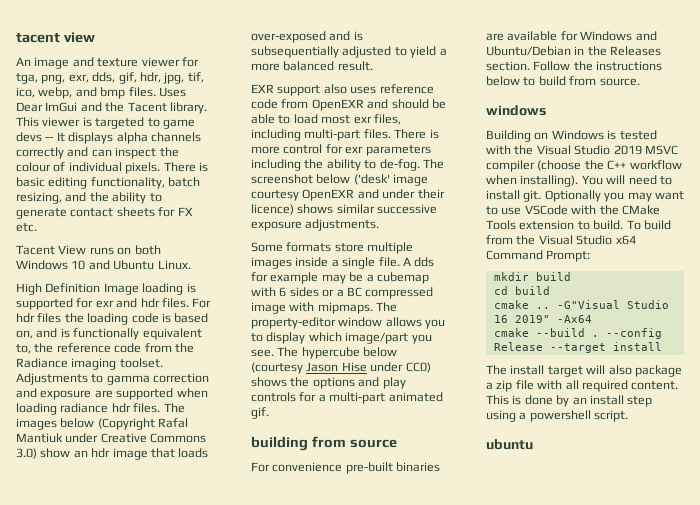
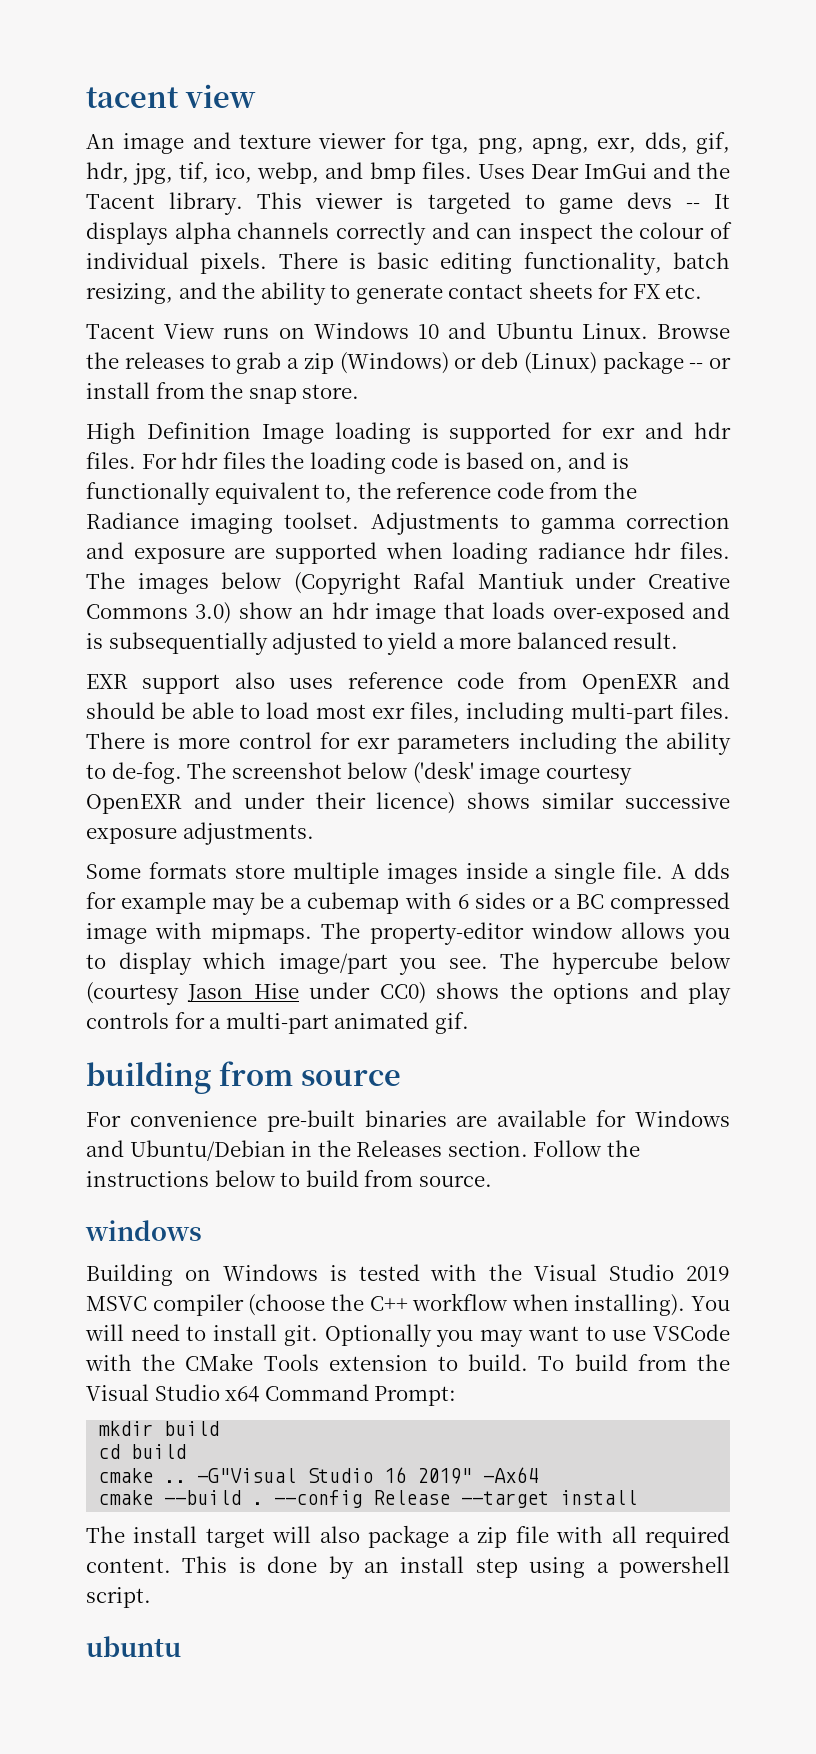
- An image and texture viewer for tga, png, exr, dds, gif, hdr, jpg, tif, ico, webp, and bmp files.
+ An image and texture viewer for tga, png, apng, exr, dds, gif, hdr, jpg, tif, ico, webp, and bmp files.
- Tacent View runs on both Windows 10 and Ubuntu Linux.
+ Tacent View runs on Windows 10 and Ubuntu Linux. Browse the releases to grab a zip (Windows) or deb (Linux) package -- or install from the snap store.

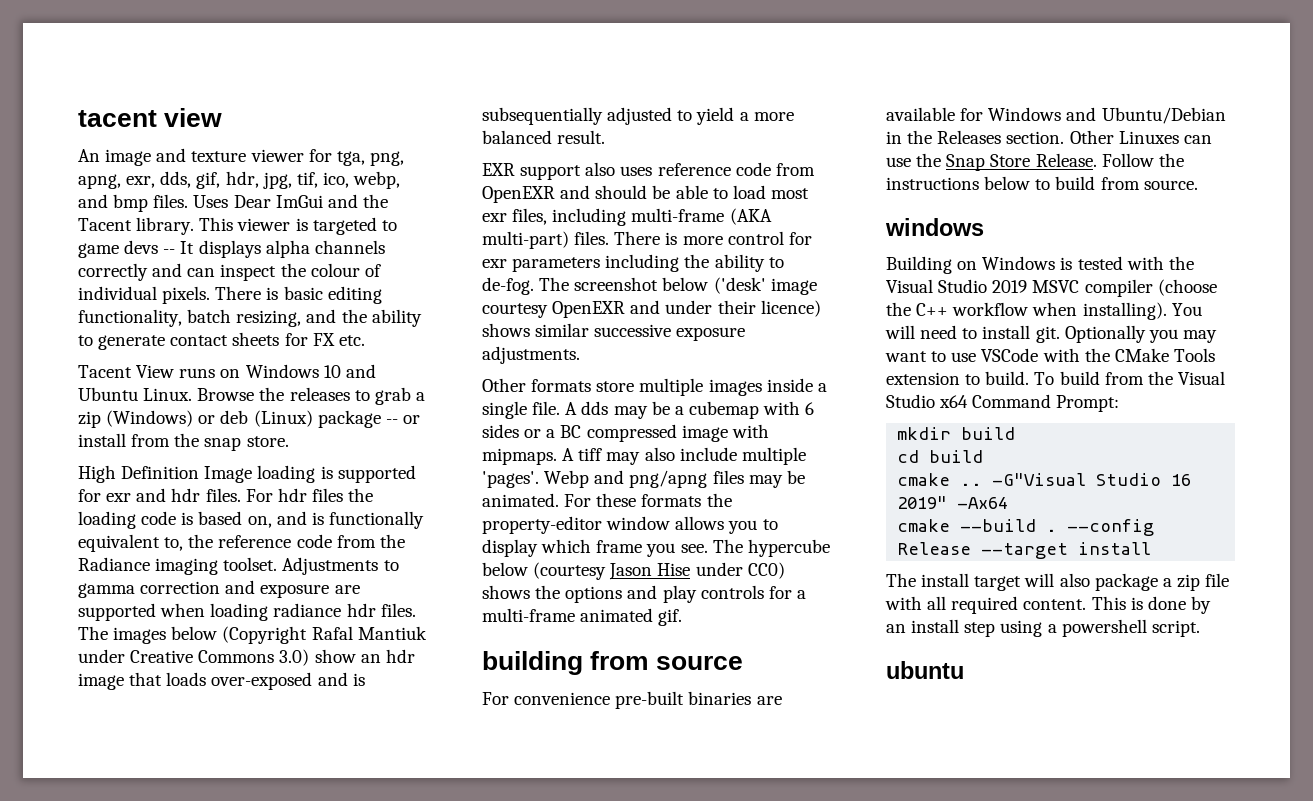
- EXR support also uses reference code from OpenEXR and should be able to load most exr files, including multi-part files.
+ EXR support also uses reference code from OpenEXR and should be able to load most exr files, including multi-frame (AKA multi-part) files.
- Some formats store multiple images inside a single file.
+ Other formats store multiple images inside a single file.
- A dds for example may be a cubemap with 6 sides or a BC compressed image with mipmaps.
+ A dds may be a cubemap with 6 sides or a BC compressed image with mipmaps.
- The property-editor window allows you to display which image/part you see.
+ A tiff may also include multiple 'pages'. Webp and png/apng files may be animated. For these formats the property-editor window allows you to display which frame you see.
- The hypercube below (courtesy Jason Hise under CC0) shows the options and play controls for a multi-part animated gif.
+ The hypercube below (courtesy Jason Hise under CC0) shows the options and play controls for a multi-frame animated gif.
+ Other Linuxes can use the Snap Store Release.

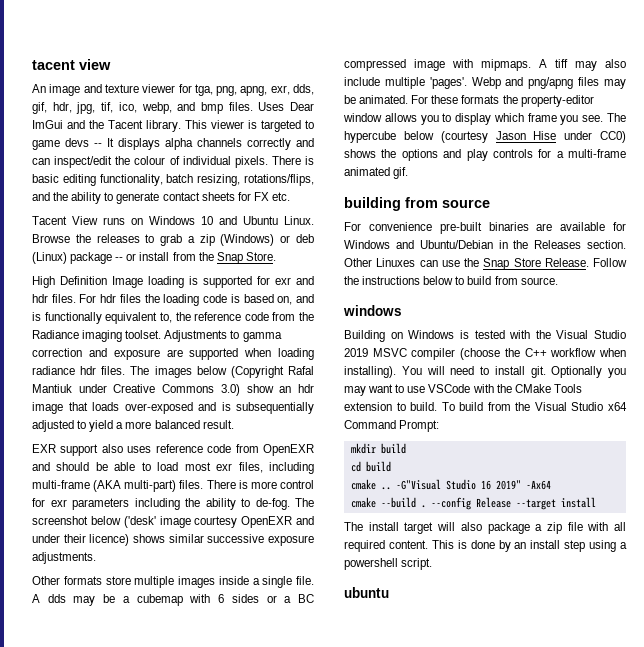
- This viewer is targeted to game devs -- It displays alpha channels correctly and can inspect the colour of individual pixels.
+ This viewer is targeted to game devs -- It displays alpha channels correctly and can inspect/edit the colour of individual pixels.
- There is basic editing functionality, batch resizing, and the ability to generate contact sheets for FX etc.
+ There is basic editing functionality, batch resizing, rotations/flips, and the ability to generate contact sheets for FX etc.
- Browse the releases to grab a zip (Windows) or deb (Linux) package -- or install from the snap store.
+ Browse the releases to grab a zip (Windows) or deb (Linux) package -- or install from the Snap Store.

